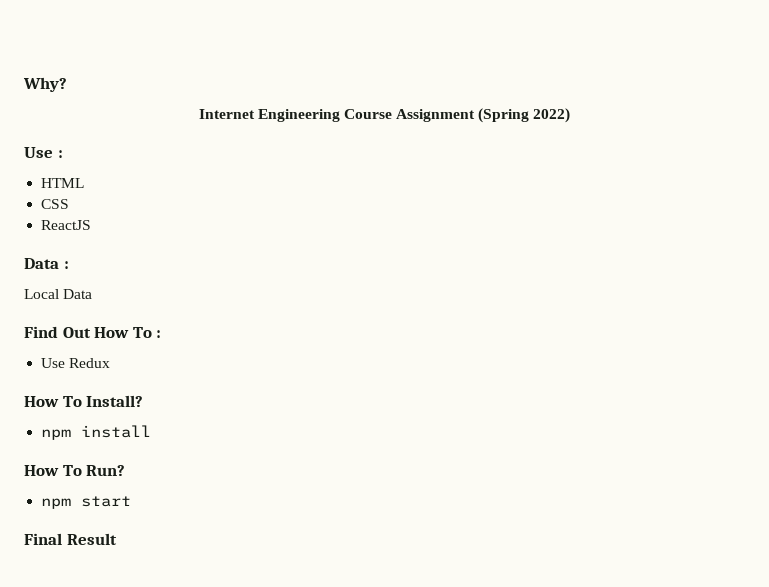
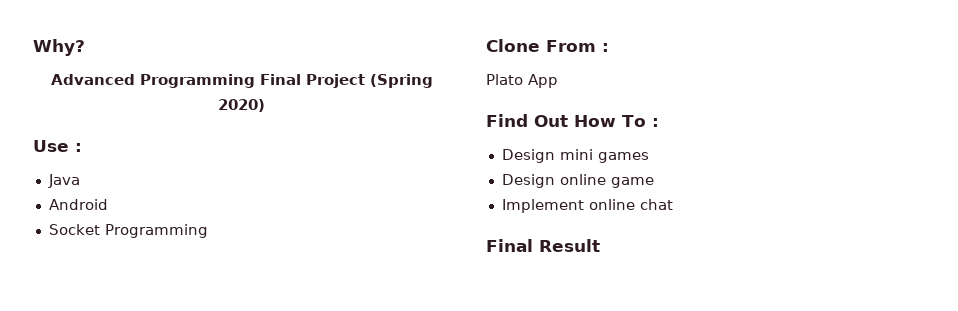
- Internet Engineering Course Assignment (Spring 2022)
+ Advanced Programming Final Project (Spring 2020)
  Use :
- HTML
- CSS
- ReactJS
- Data :
- Local Data
+ Java
+ Android
+ Socket Programming
+ Clone From :
+ Plato App
- Use Redux
- How To Install?
- npm install
- How To Run?
- npm start
+ Design mini games
+ Design online game
+ Implement online chat

